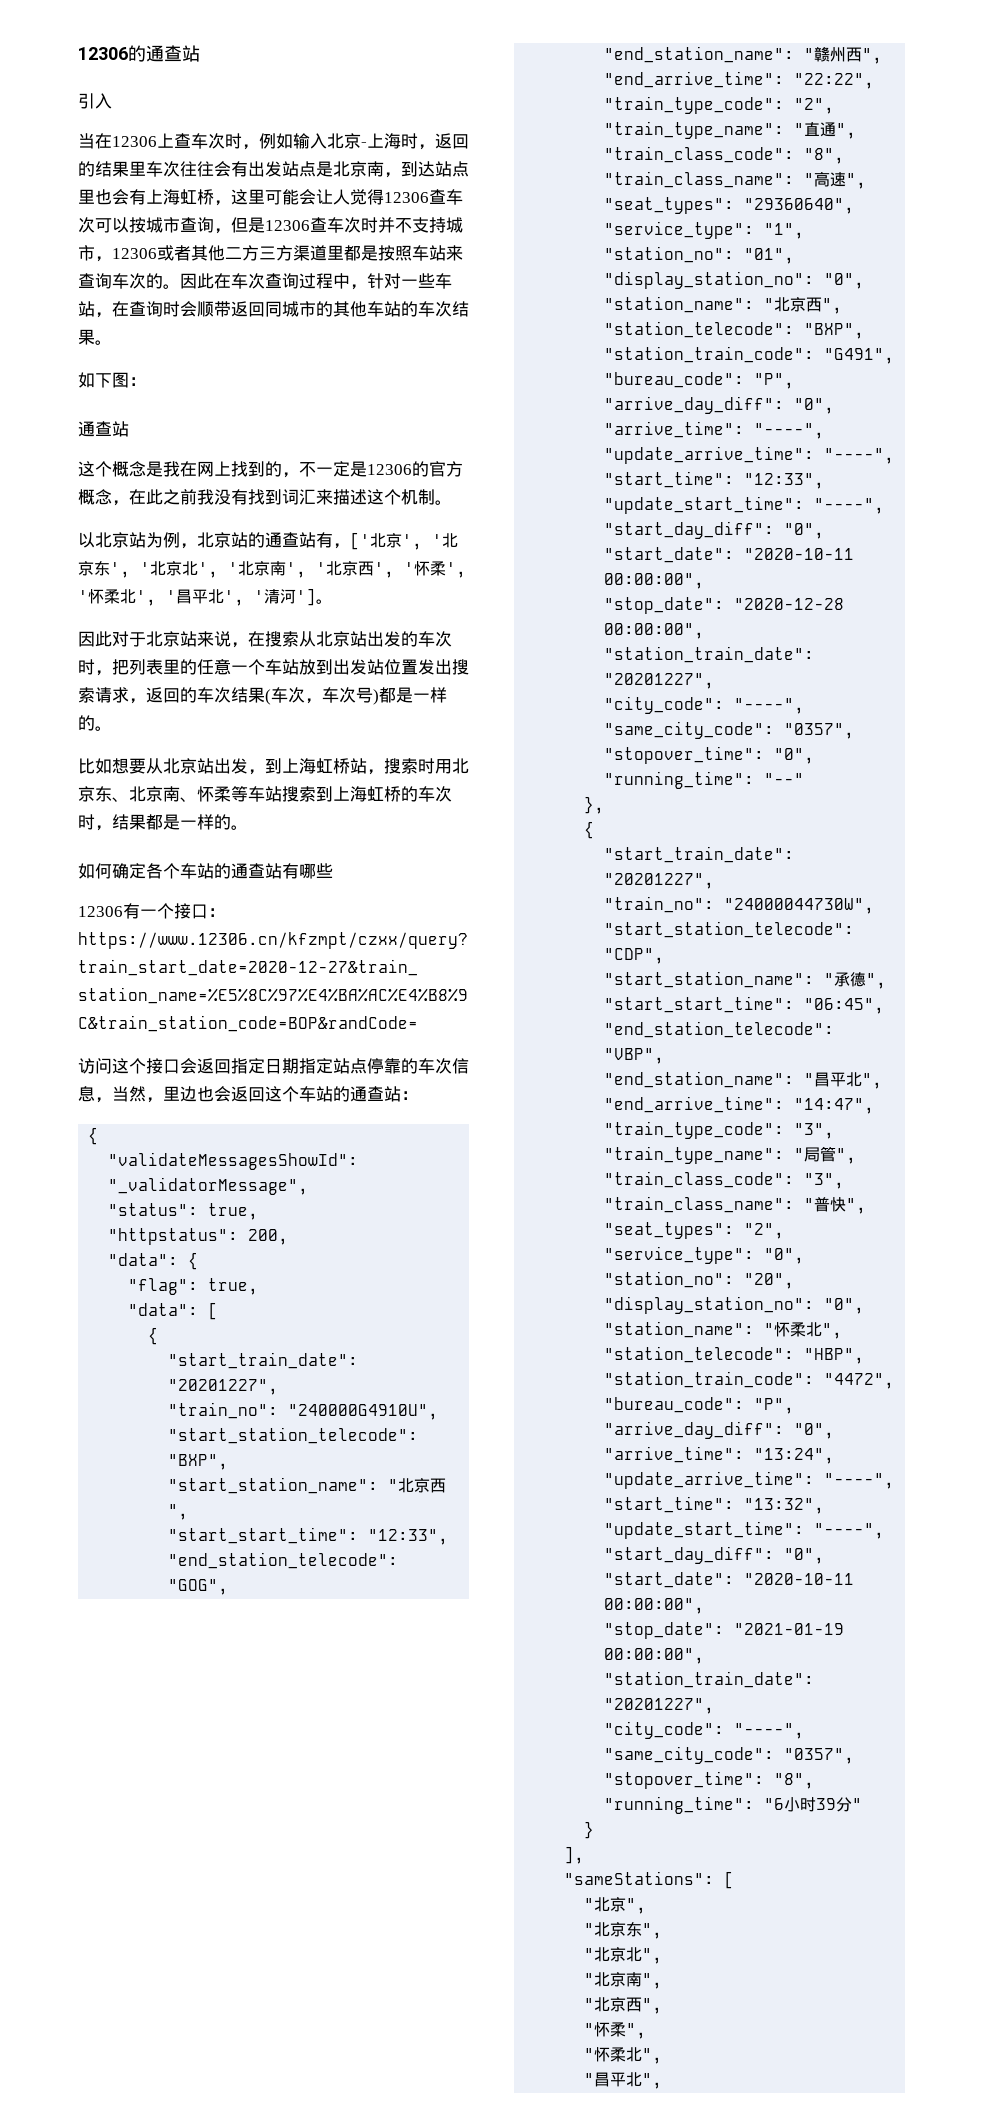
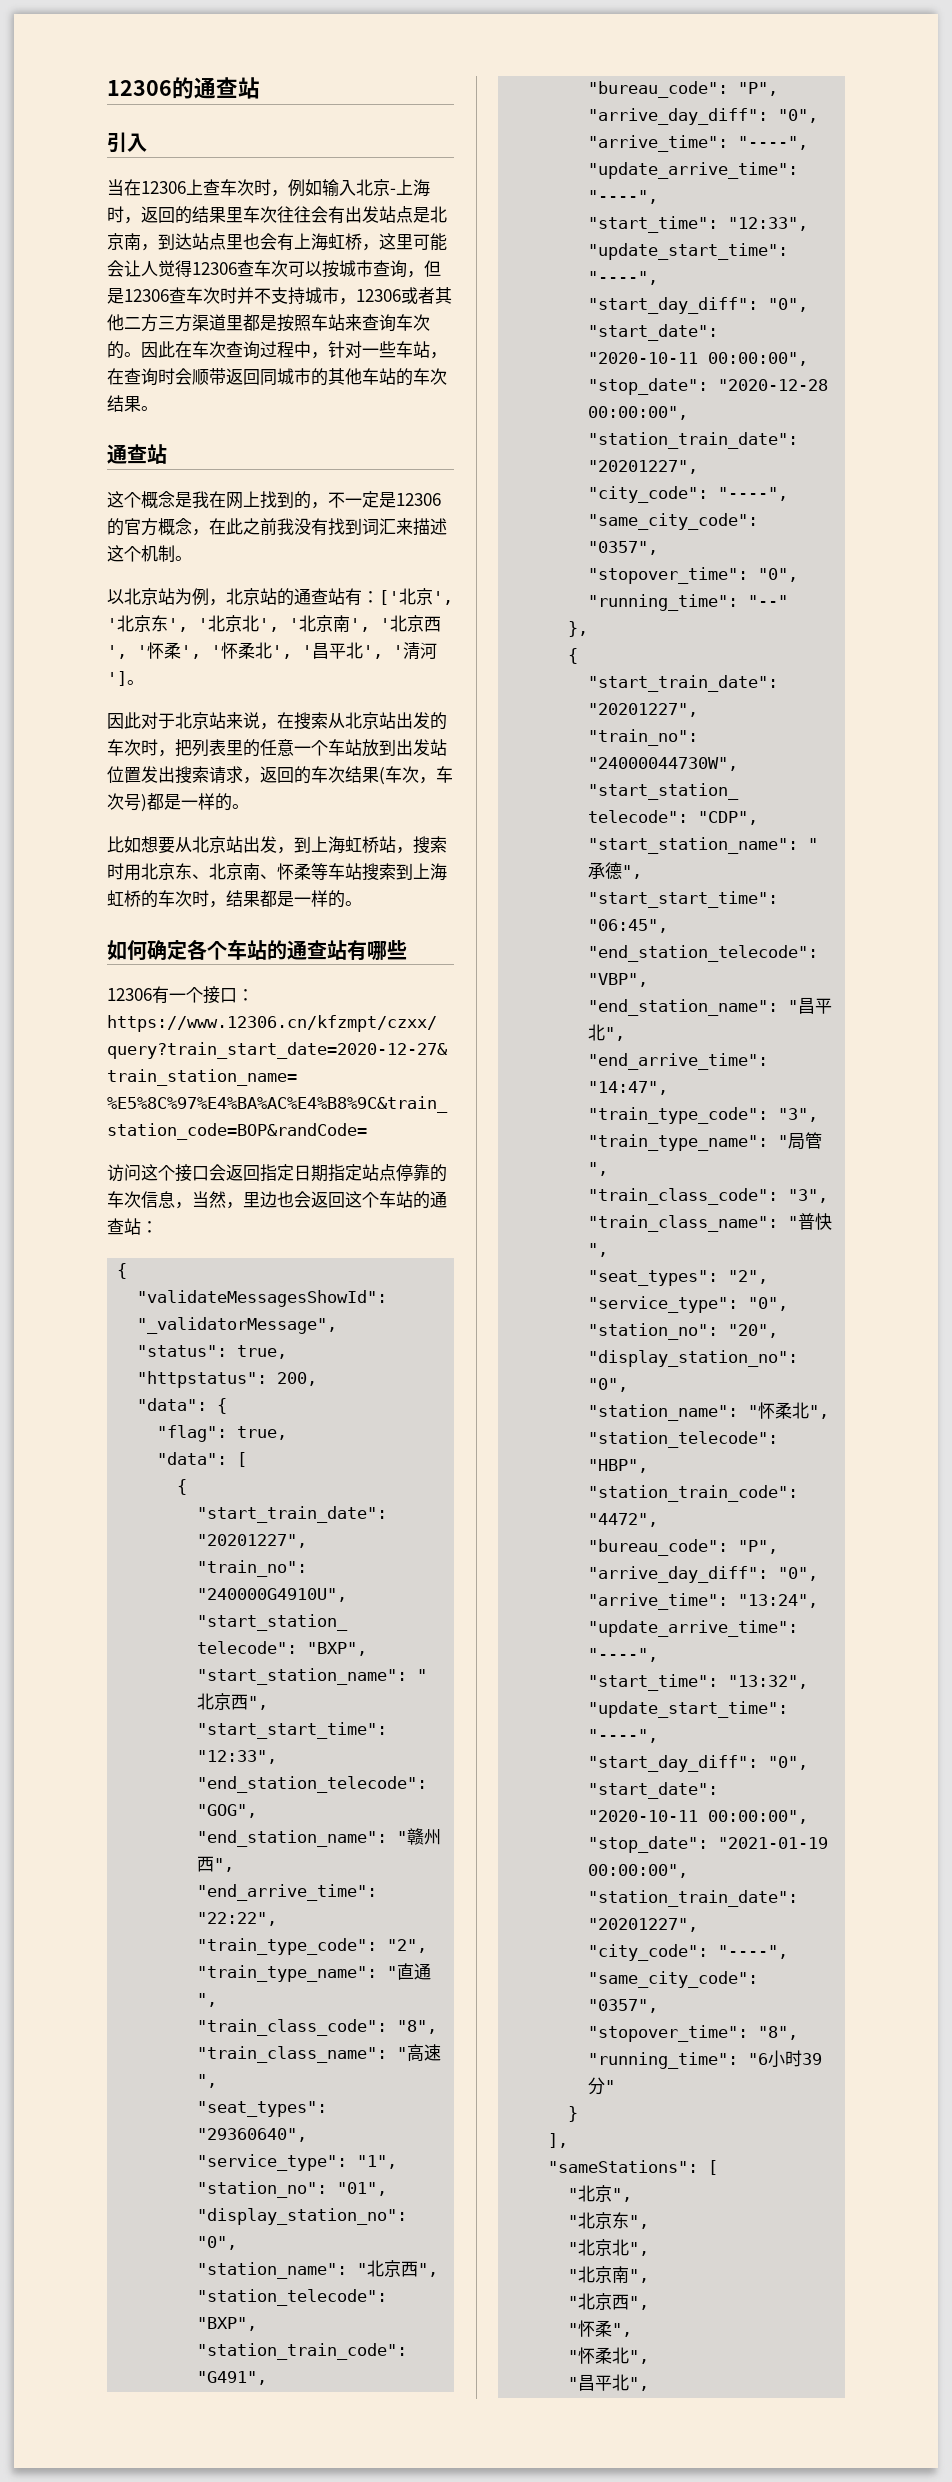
- 如下图：
- 以北京站为例，北京站的通查站有，['北京', '北京东', '北京北', '北京南', '北京西', '怀柔', '怀柔北', '昌平北', '清河']。
+ 以北京站为例，北京站的通查站有：['北京', '北京东', '北京北', '北京南', '北京西', '怀柔', '怀柔北', '昌平北', '清河']。

